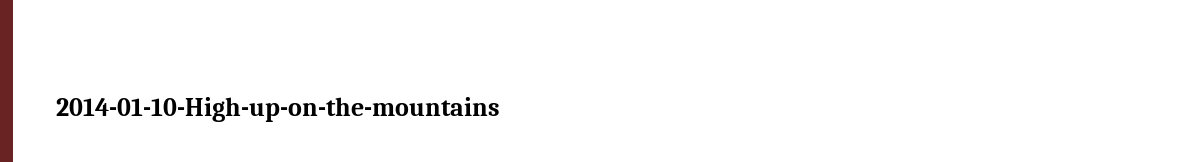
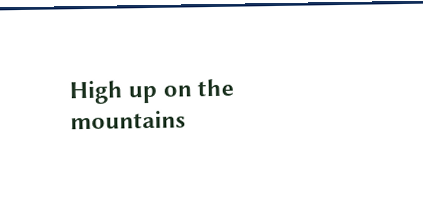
- 2014-01-10-High-up-on-the-mountains
+ High up on the mountains

